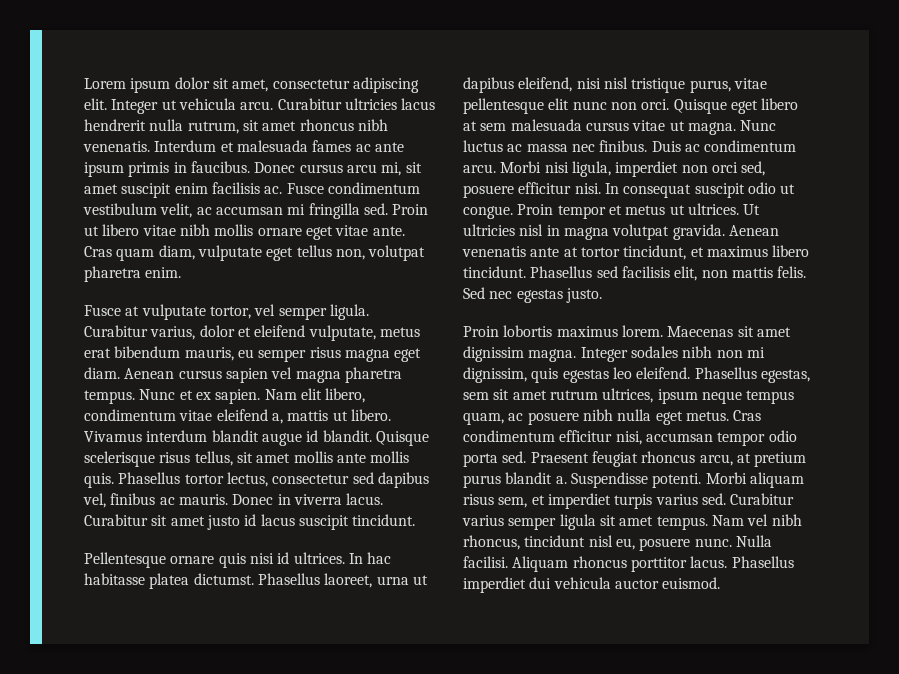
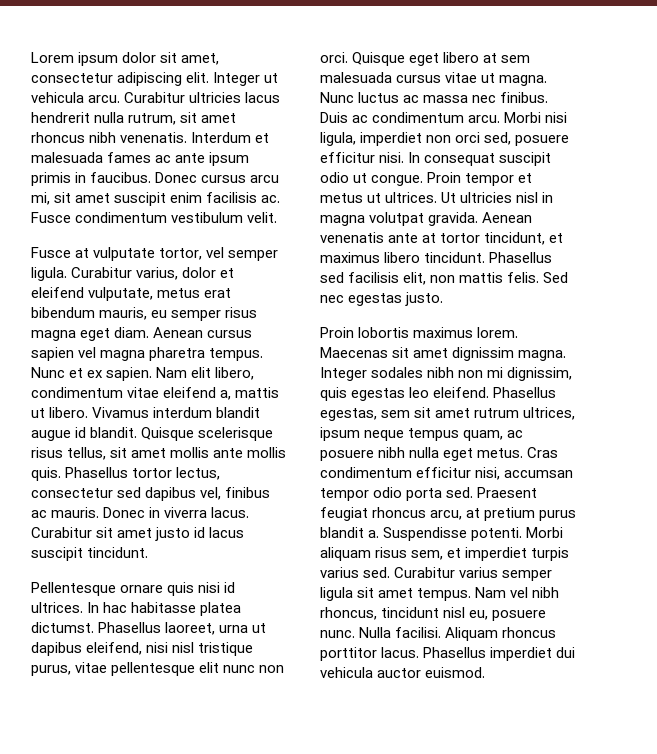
- Fusce condimentum vestibulum velit, ac accumsan mi fringilla sed. Proin ut libero vitae nibh mollis ornare eget vitae ante. Cras quam diam, vulputate eget tellus non, volutpat pharetra enim.
+ Fusce condimentum vestibulum velit.

